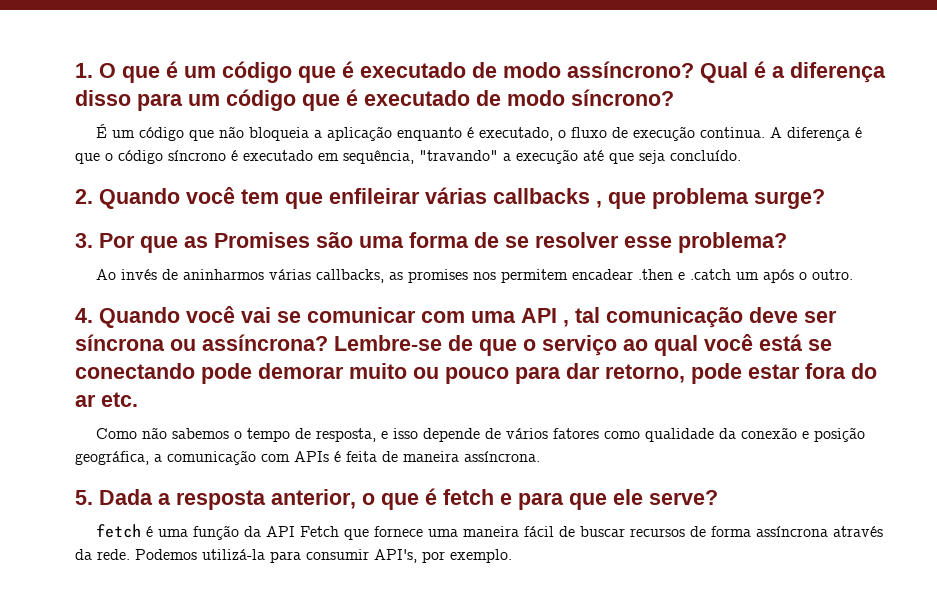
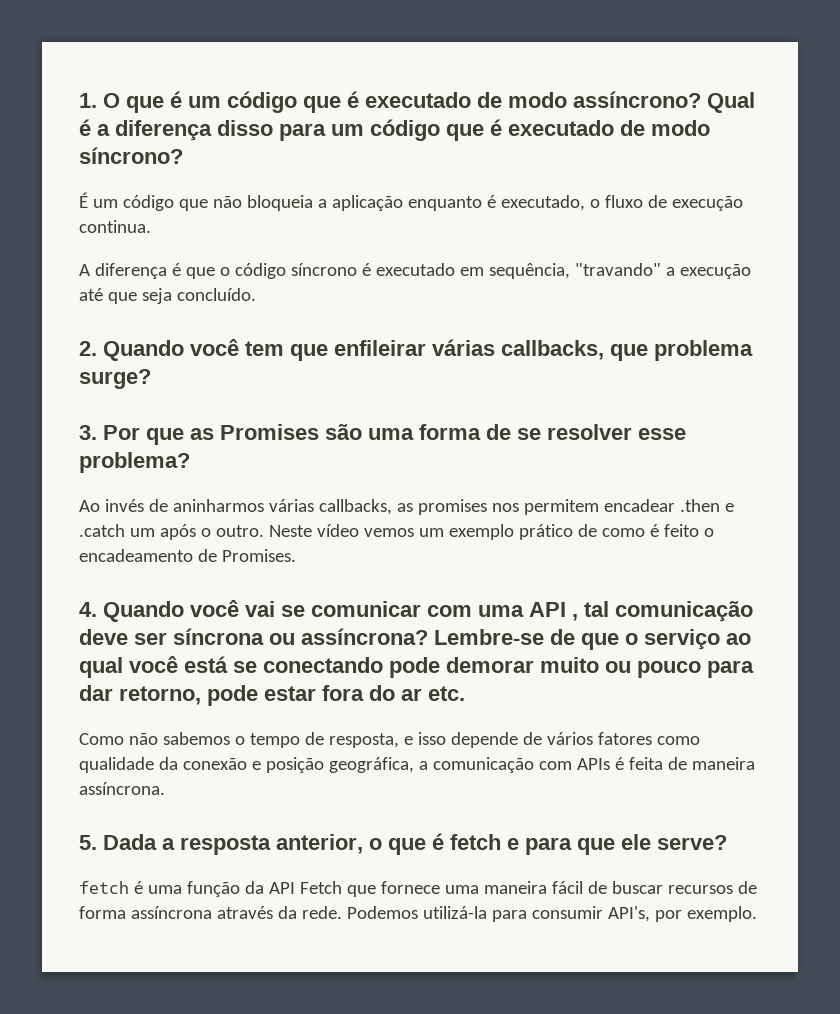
- É um código que não bloqueia a aplicação enquanto é executado, o fluxo de execução continua. A diferença é que o código síncrono é executado em sequência, "travando" a execução até que seja concluído.
+ É um código que não bloqueia a aplicação enquanto é executado, o fluxo de execução continua.
+ A diferença é que o código síncrono é executado em sequência, "travando" a execução até que seja concluído.
- 2. Quando você tem que enfileirar várias callbacks , que problema surge?
+ 2. Quando você tem que enfileirar várias callbacks, que problema surge?
+ Neste vídeo vemos um exemplo prático de como é feito o encadeamento de Promises.

